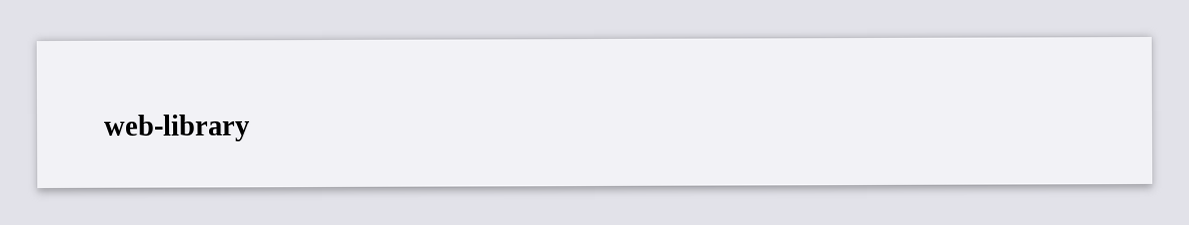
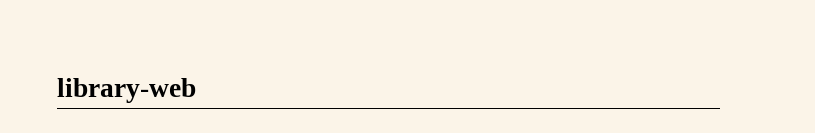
- web-library
+ library-web

